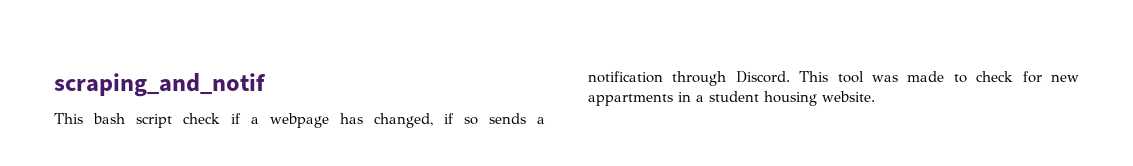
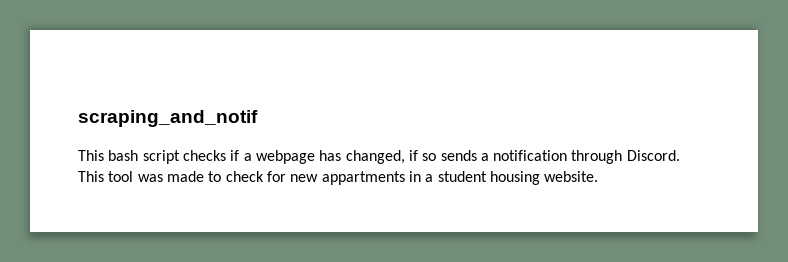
- This bash script check if a webpage has changed, if so sends a notification through Discord.
+ This bash script checks if a webpage has changed, if so sends a notification through Discord.

